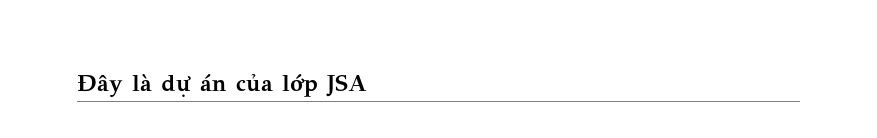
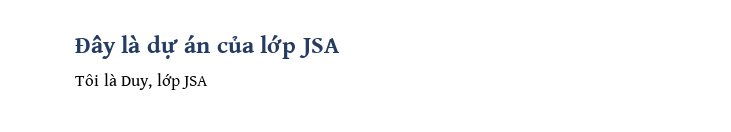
+ Tôi là Duy, lớp JSA

